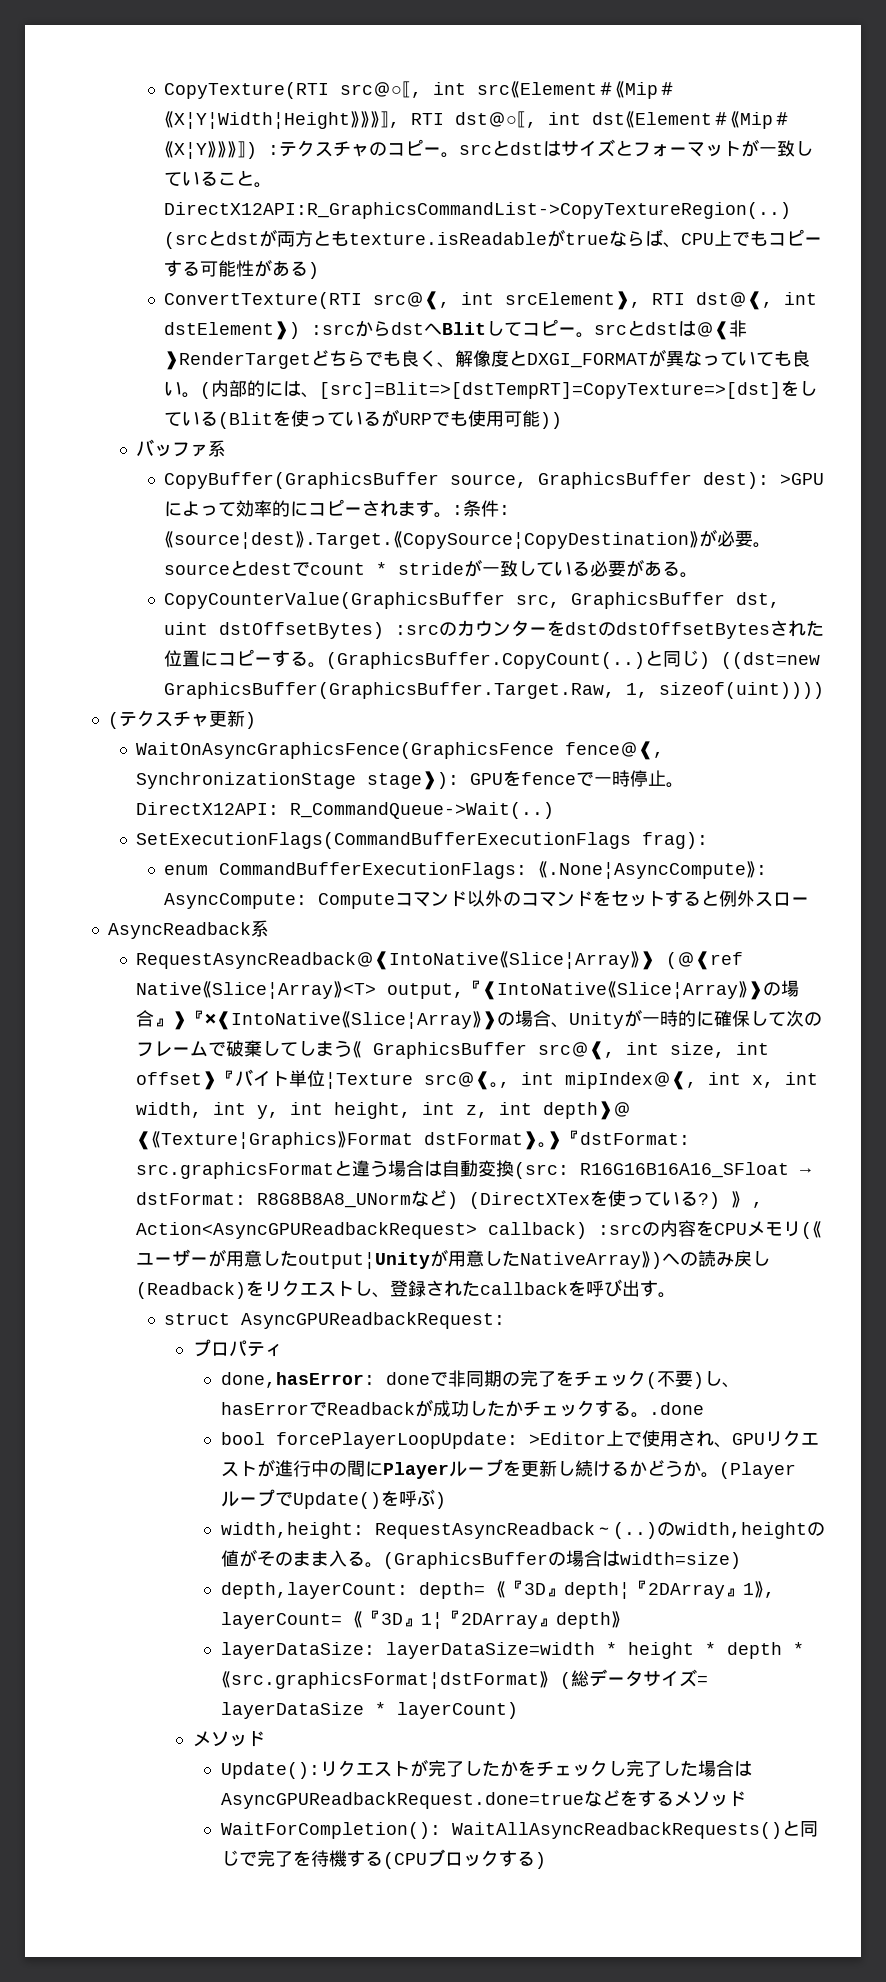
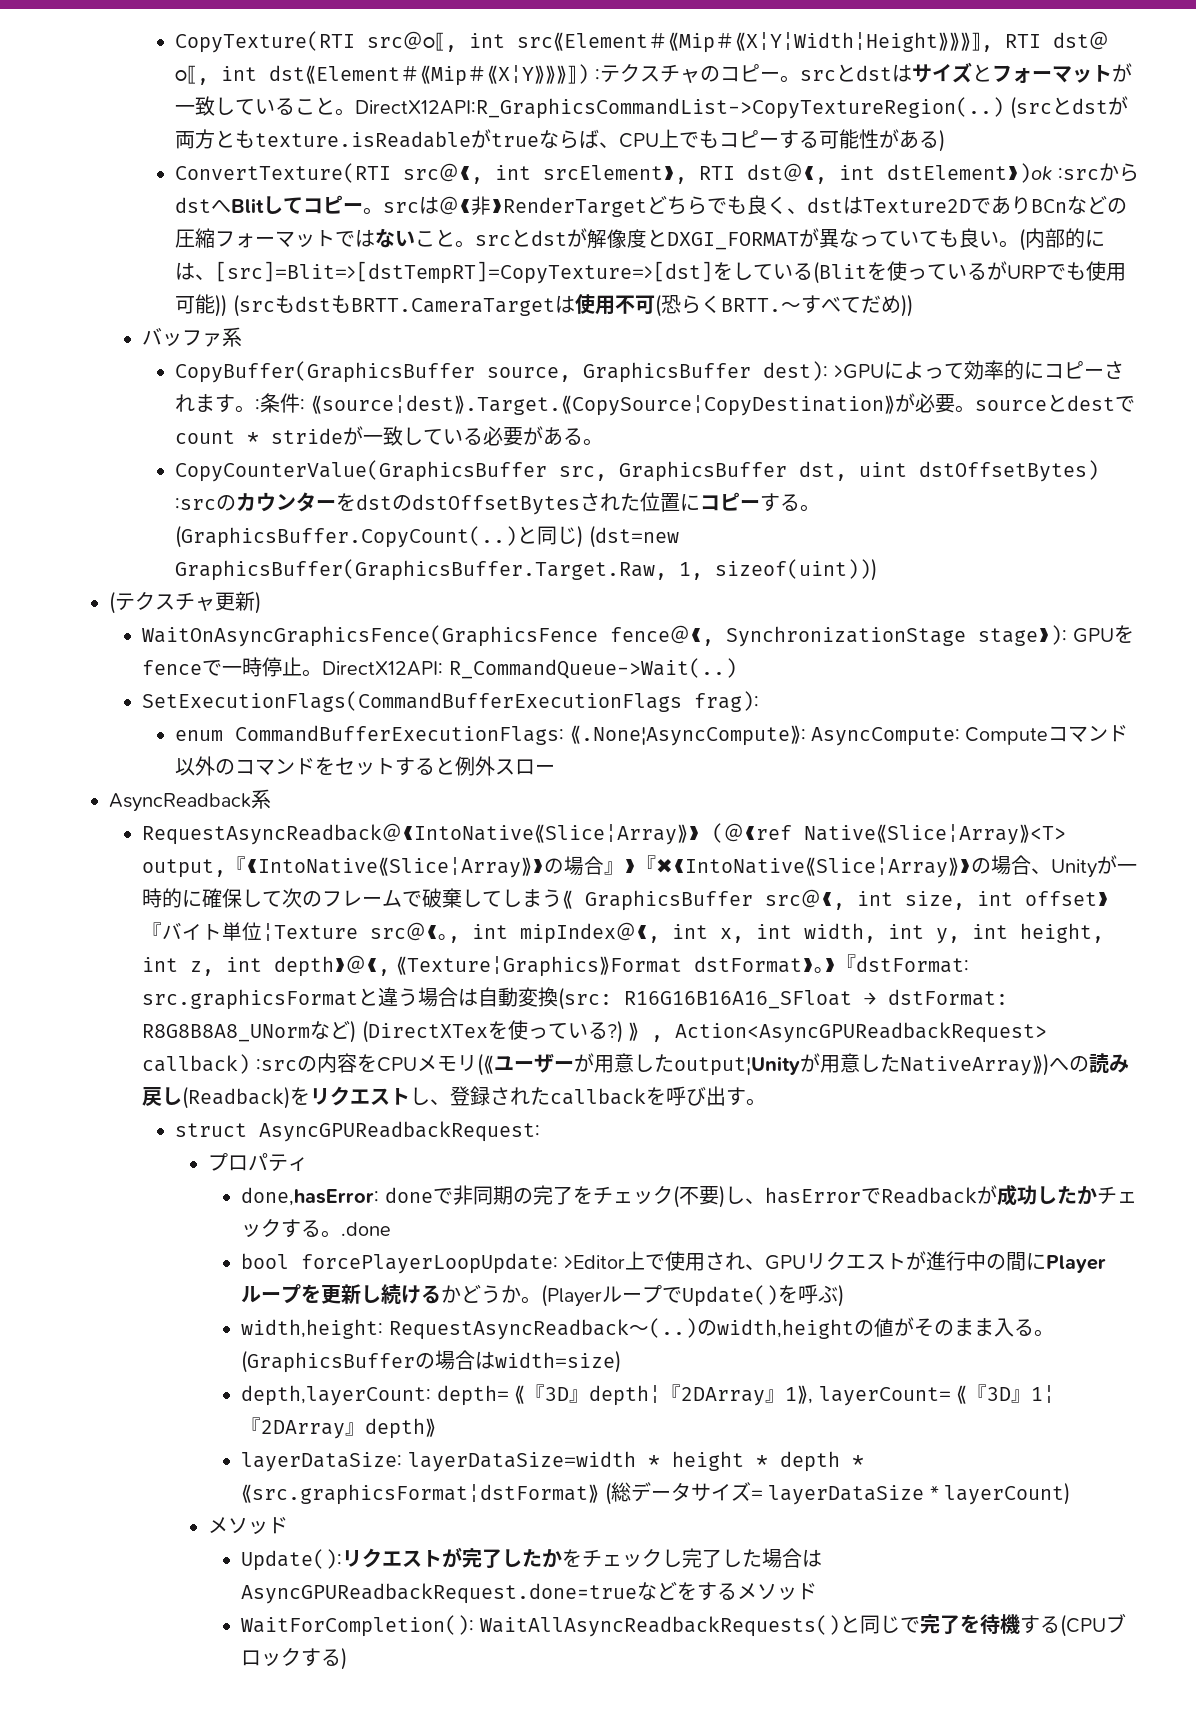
- ConvertTexture(RTI src＠❰, int srcElement❱, RTI dst＠❰, int dstElement❱) :srcからdstへBlitしてコピー。srcとdstは＠❰非❱RenderTargetどちらでも良く、解像度とDXGI_FORMATが異なっていても良い。
+ ConvertTexture(RTI src＠❰, int srcElement❱, RTI dst＠❰, int dstElement❱)ok :srcからdstへBlitしてコピー。srcは＠❰非❱RenderTargetどちらでも良く、dstはTexture2DでありBCnなどの圧縮フォーマットではないこと。srcとdstが解像度とDXGI_FORMATが異なっていても良い。
- (内部的には、[src]=Blit=>[dstTempRT]=CopyTexture=>[dst]をしている(Blitを使っているがURPでも使用可能))
+ (内部的には、[src]=Blit=>[dstTempRT]=CopyTexture=>[dst]をしている(Blitを使っているがURPでも使用可能)) (srcもdstもBRTT.CameraTargetは使用不可(恐らくBRTT.～すべてだめ))
- と同じ) ((dst=new GraphicsBuffer(GraphicsBuffer.Target.Raw, 1, sizeof(uint))))
+ と同じ) (dst=new GraphicsBuffer(GraphicsBuffer.Target.Raw, 1, sizeof(uint)))
- RequestAsyncReadback＠❰IntoNative⟪Slice¦Array⟫❱ (＠❰ref Native⟪Slice¦Array⟫<T> output,『❰IntoNative⟪Slice¦Array⟫❱の場合』❱『✖❰IntoNative⟪Slice¦Array⟫❱の場合、Unityが一時的に確保して次のフレームで破棄してしまう⟪ GraphicsBuffer src＠❰, int size, int offset❱『バイト単位¦Texture src＠❰｡, int mipIndex＠❰, int x, int width, int y, int height, int z, int depth❱＠❰⟪Texture¦Graphics⟫Format dstFormat❱｡❱『dstFormat:
+ RequestAsyncReadback＠❰IntoNative⟪Slice¦Array⟫❱ (＠❰ref Native⟪Slice¦Array⟫<T> output,『❰IntoNative⟪Slice¦Array⟫❱の場合』❱『✖❰IntoNative⟪Slice¦Array⟫❱の場合、Unityが一時的に確保して次のフレームで破棄してしまう⟪ GraphicsBuffer src＠❰, int size, int offset❱『バイト単位¦Texture src＠❰｡, int mipIndex＠❰, int x, int width, int y, int height, int z, int depth❱＠❰, ⟪Texture¦Graphics⟫Format dstFormat❱｡❱『dstFormat:

